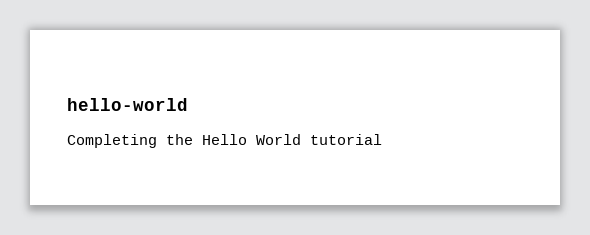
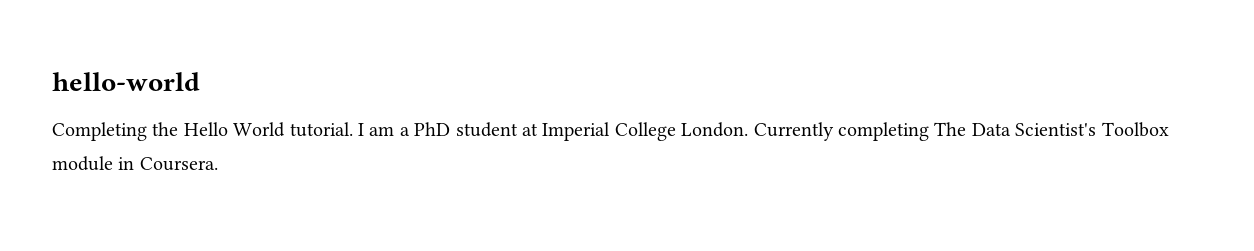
- Completing the Hello World tutorial
+ Completing the Hello World tutorial. I am a PhD student at Imperial College London. Currently completing The Data Scientist's Toolbox module in Coursera.

